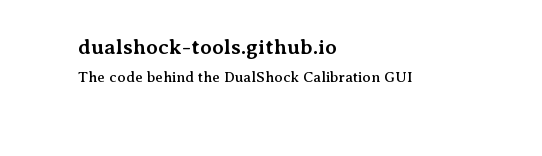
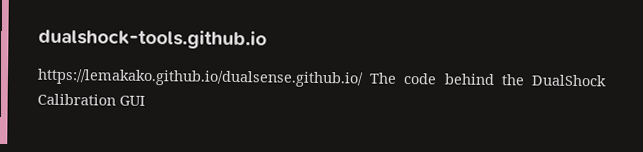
- The code behind the DualShock Calibration GUI
+ https://lemakako.github.io/dualsense.github.io/ The code behind the DualShock Calibration GUI

